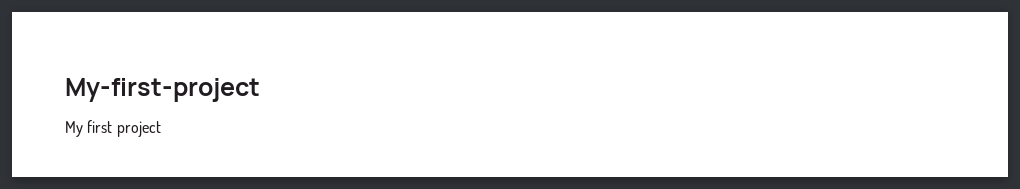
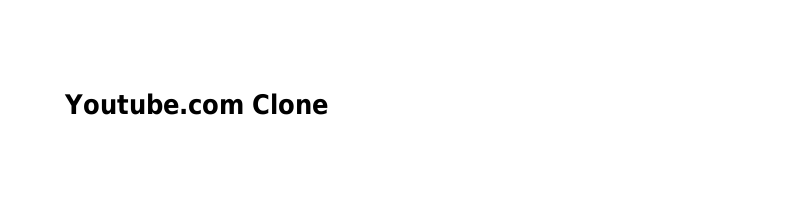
- My-first-project
- My first project
+ Youtube.com Clone

